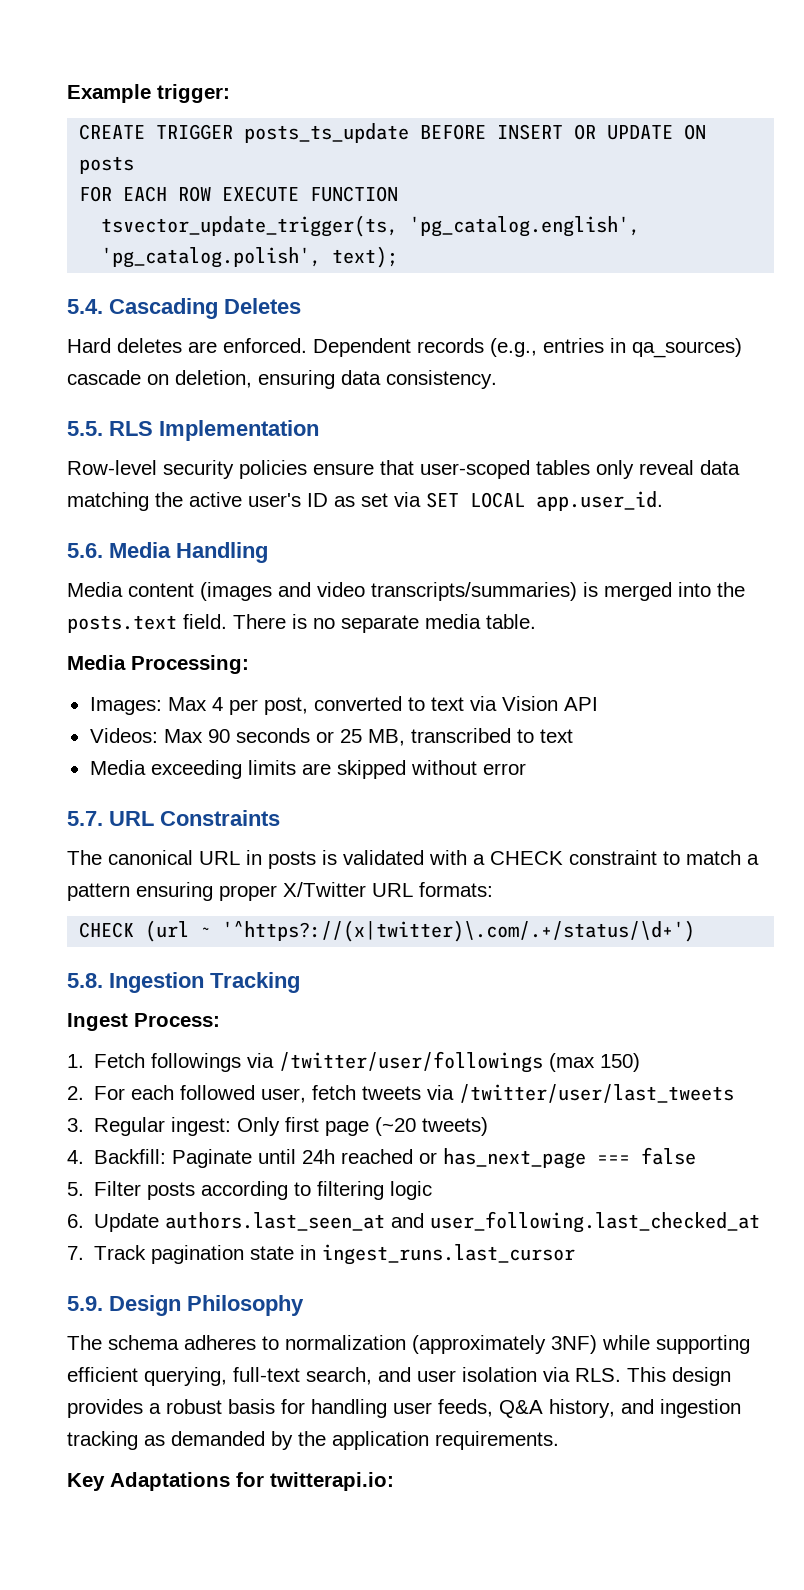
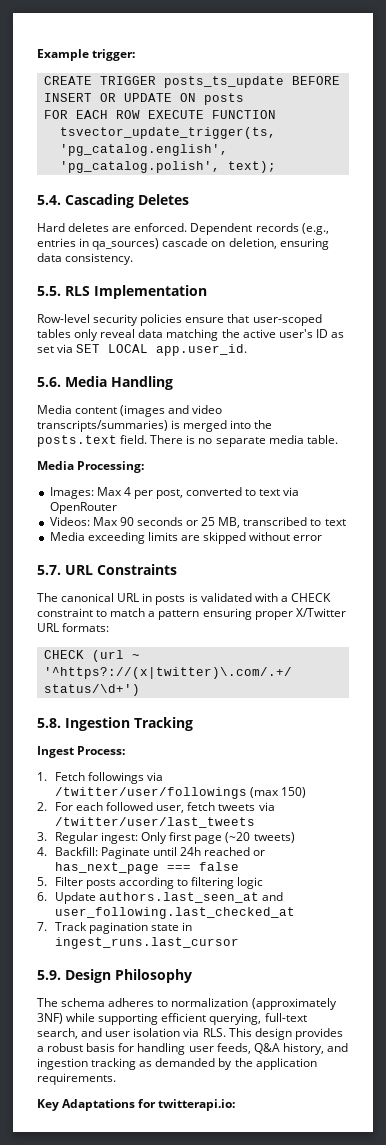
- Images: Max 4 per post, converted to text via Vision API
+ Images: Max 4 per post, converted to text via OpenRouter

